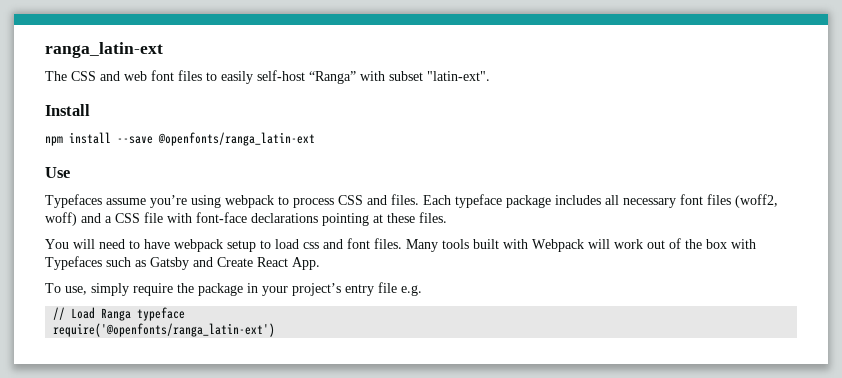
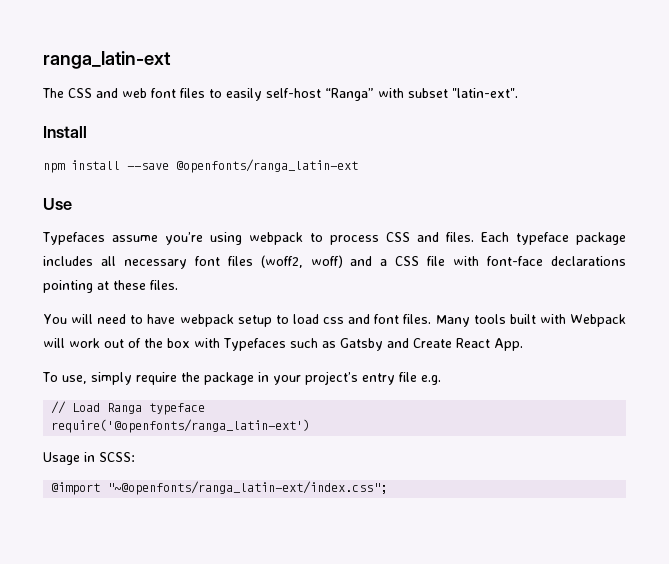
+ Usage in SCSS:
+ @import "~@openfonts/ranga_latin-ext/index.css";

